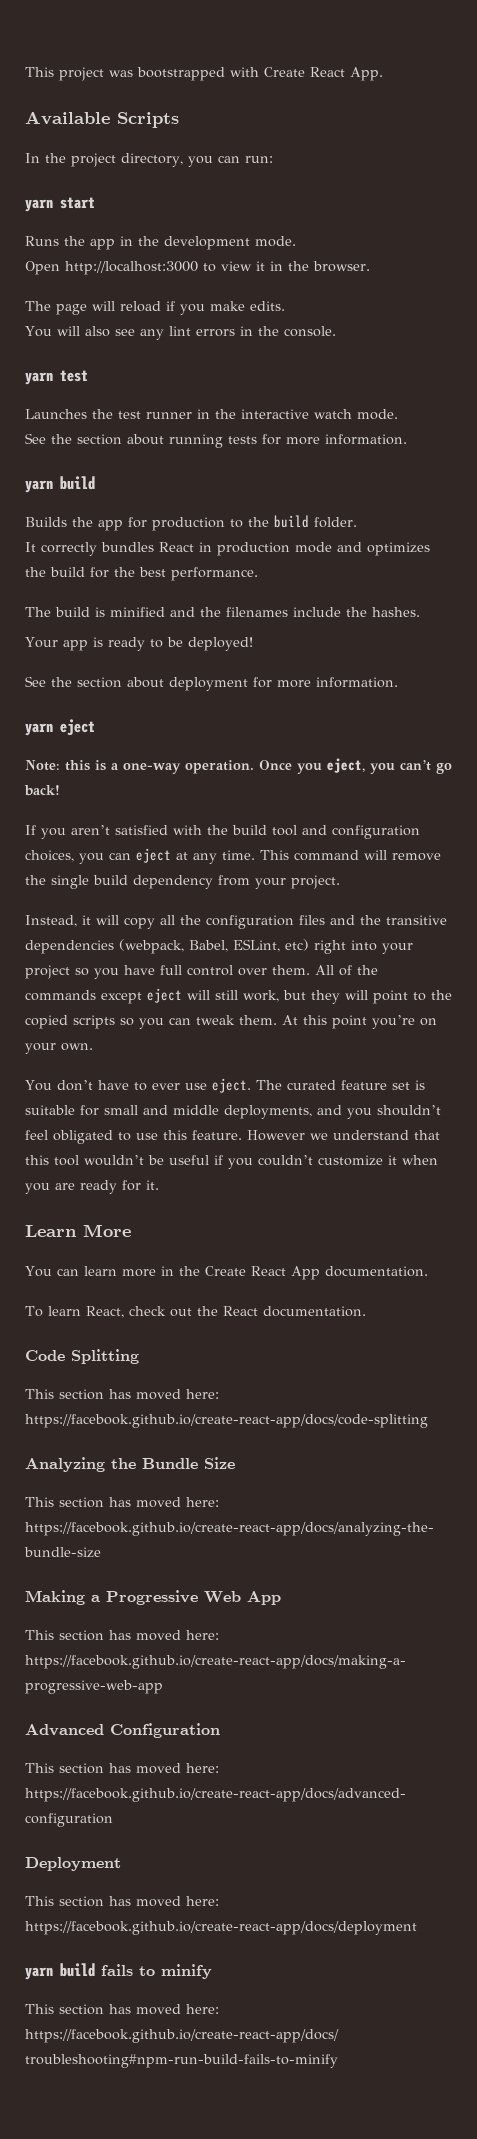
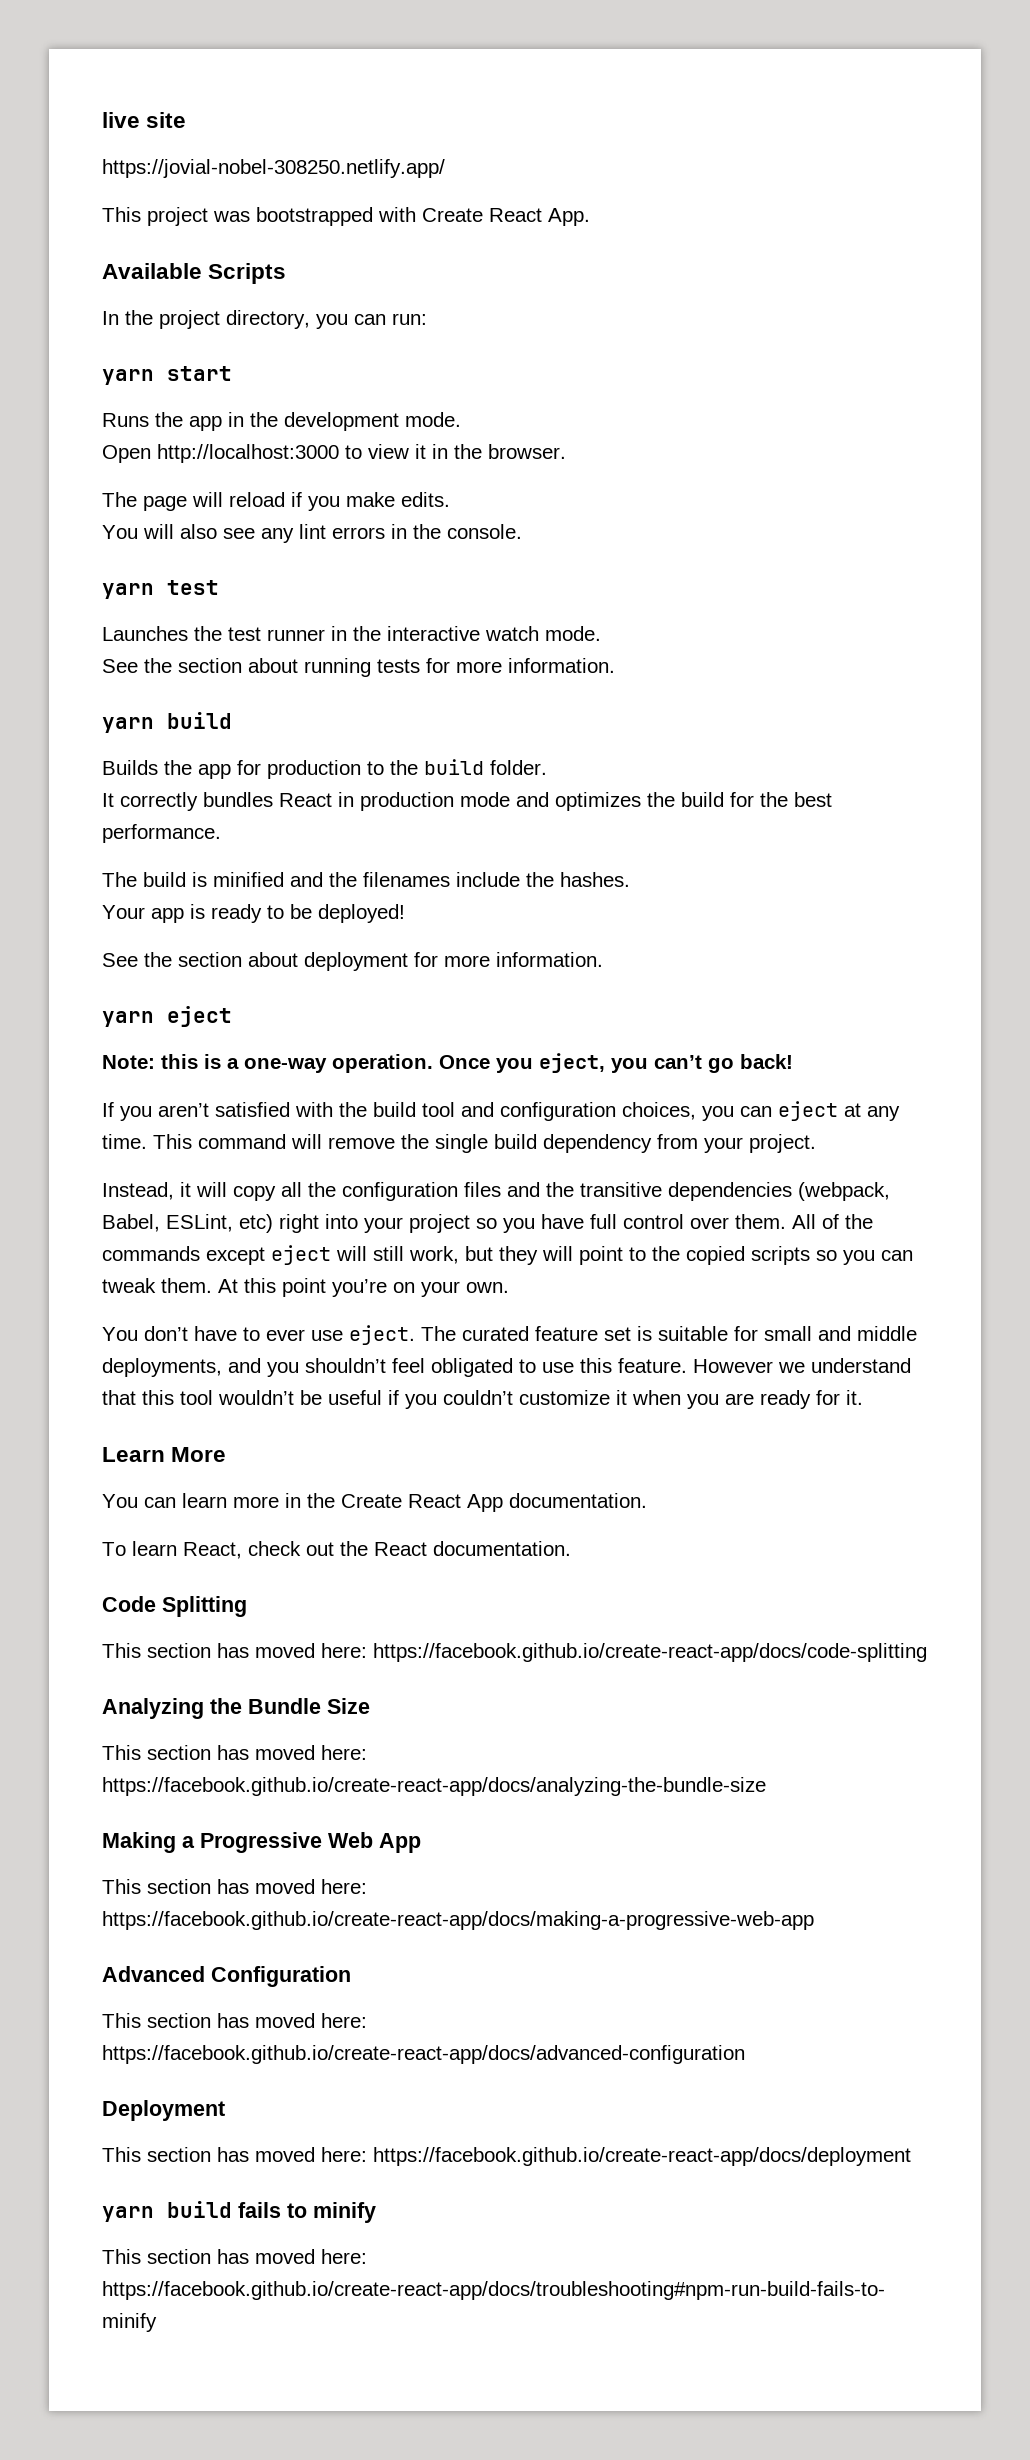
+ live site
+ https://jovial-nobel-308250.netlify.app/

